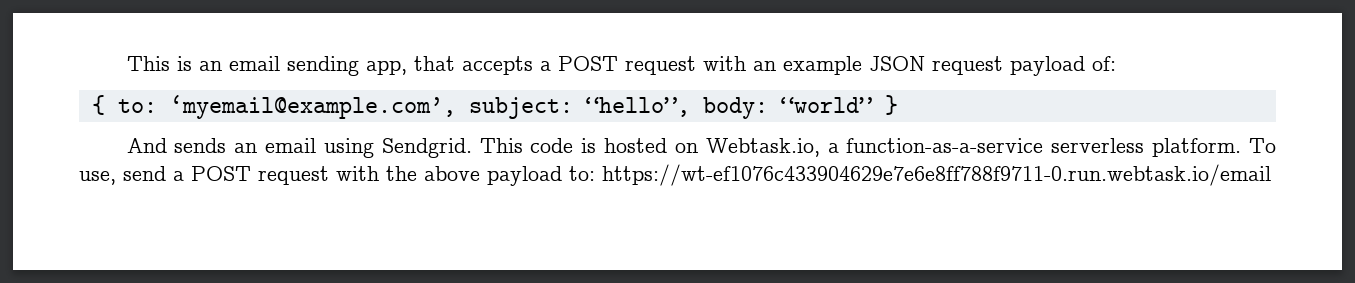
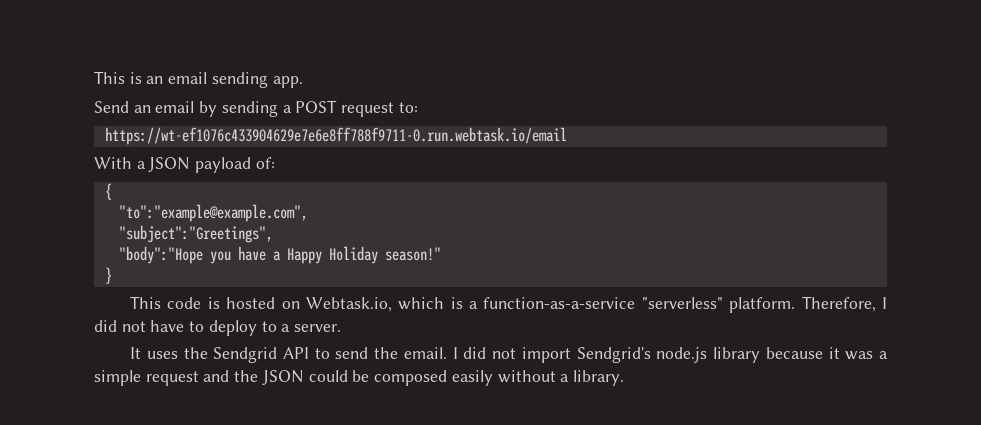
- This is an email sending app, that accepts a POST request with an example JSON request payload of:
- { to: ‘myemail@example.com’, subject: “hello”, body: “world” }
- And sends an email using Sendgrid. This code is hosted on Webtask.io, a function-as-a-service serverless platform. To use, send a POST request with the above payload to: https://wt-ef1076c433904629e7e6e8ff788f9711-0.run.webtask.io/email
+ This is an email sending app.
+ Send an email by sending a POST request to:
+ https://wt-ef1076c433904629e7e6e8ff788f9711-0.run.webtask.io/email
+ With a JSON payload of:
+ {
+ "to":"example@example.com",
+ "subject":"Greetings",
+ "body":"Hope you have a Happy Holiday season!"
+ }
+ This code is hosted on Webtask.io, which is a function-as-a-service "serverless" platform. Therefore, I did not have to deploy to a server.
+ It uses the Sendgrid API to send the email. I did not import Sendgrid's node.js library because it was a simple request and the JSON could be composed easily without a library.

